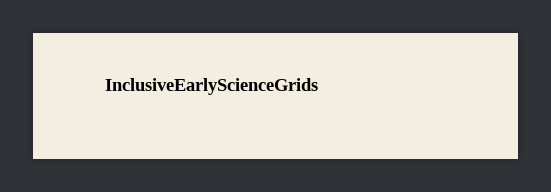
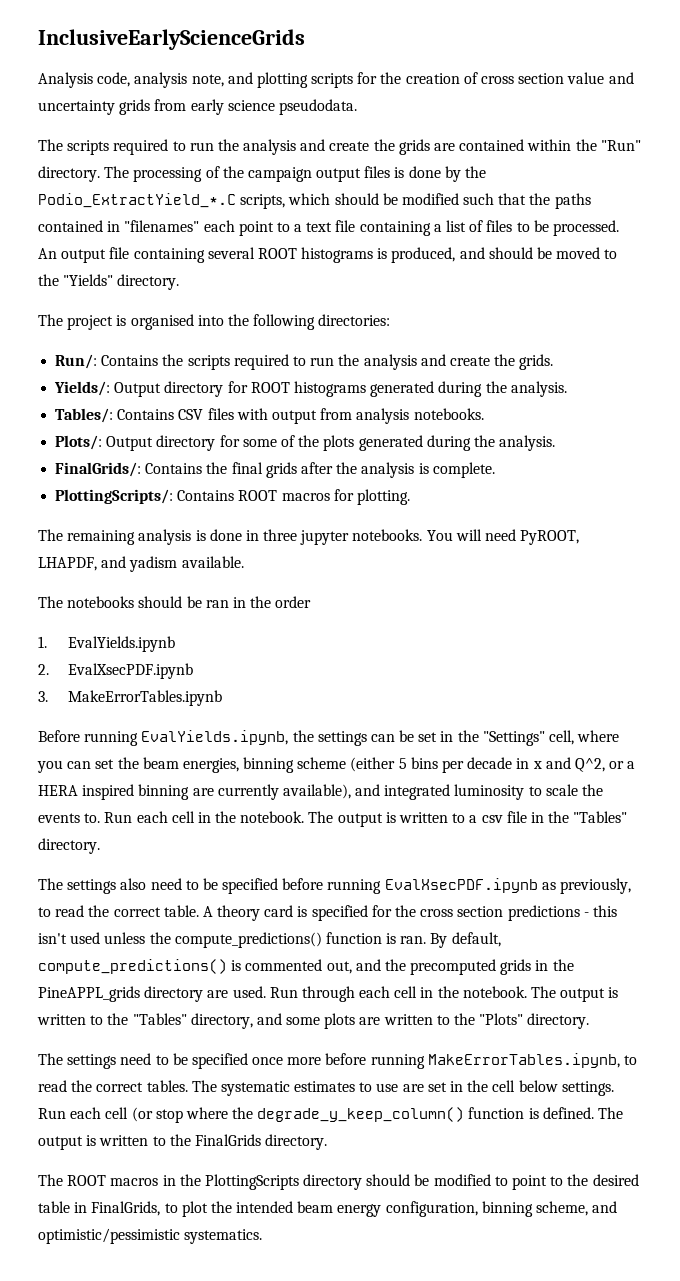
+ Analysis code, analysis note, and plotting scripts for the creation of cross section value and uncertainty grids from early science pseudodata.
+ The scripts required to run the analysis and create the grids are contained within the "Run" directory. The processing of the campaign output files is done by the Podio_ExtractYield_*.C scripts, which should be modified such that the paths contained in "filenames" each point to a text file containing a list of files to be processed. An output file containing several ROOT histograms is produced, and should be moved to the "Yields" directory.
+ The project is organised into the following directories:
+ Run/: Contains the scripts required to run the analysis and create the grids.
+ Yields/: Output directory for ROOT histograms generated during the analysis.
+ Tables/: Contains CSV files with output from analysis notebooks.
+ Plots/: Output directory for some of the plots generated during the analysis.
+ FinalGrids/: Contains the final grids after the analysis is complete.
+ PlottingScripts/: Contains ROOT macros for plotting.
+ The remaining analysis is done in three jupyter notebooks. You will need PyROOT, LHAPDF, and yadism available.
+ The notebooks should be ran in the order
+ 1. EvalYields.ipynb
+ 2. EvalXsecPDF.ipynb
+ 3. MakeErrorTables.ipynb
+ Before running EvalYields.ipynb, the settings can be set in the "Settings" cell, where you can set the beam energies, binning scheme (either 5 bins per decade in x and Q^2, or a HERA inspired binning are currently available), and integrated luminosity to scale the events to. Run each cell in the notebook. The output is written to a csv file in the "Tables" directory.
+ The settings also need to be specified before running EvalXsecPDF.ipynb as previously, to read the correct table. A theory card is specified for the cross section predictions - this isn't used unless the compute_predictions() function is ran. By default, compute_predictions() is commented out, and the precomputed grids in the PineAPPL_grids directory are used. Run through each cell in the notebook. The output is written to the "Tables" directory, and some plots are written to the "Plots" directory.
+ The settings need to be specified once more before running MakeErrorTables.ipynb, to read the correct tables. The systematic estimates to use are set in the cell below settings. Run each cell (or stop where the degrade_y_keep_column() function is defined. The output is written to the FinalGrids directory.
+ The ROOT macros in the PlottingScripts directory should be modified to point to the desired table in FinalGrids, to plot the intended beam energy configuration, binning scheme, and optimistic/pessimistic systematics.

